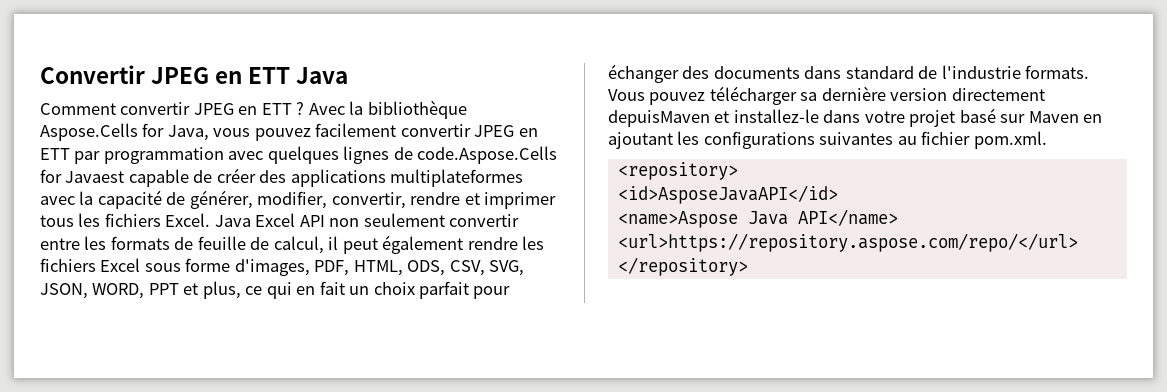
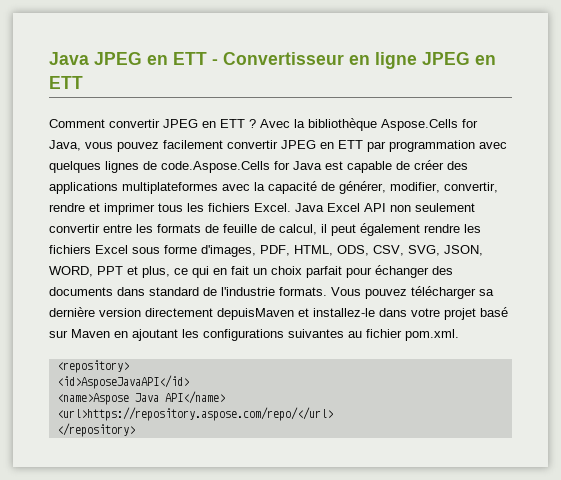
- Convertir JPEG en ETT Java
+ Java JPEG en ETT - Convertisseur en ligne JPEG en ETT
- Avec la bibliothèque Aspose.Cells for Java, vous pouvez facilement convertir JPEG en ETT par programmation avec quelques lignes de code.Aspose.Cells for Javaest capable de créer des applications multiplateformes avec la capacité de générer, modifier, convertir, rendre et imprimer tous les fichiers Excel.
+ Avec la bibliothèque Aspose.Cells for Java, vous pouvez facilement convertir JPEG en ETT par programmation avec quelques lignes de code.Aspose.Cells for Java est capable de créer des applications multiplateformes avec la capacité de générer, modifier, convertir, rendre et imprimer tous les fichiers Excel.

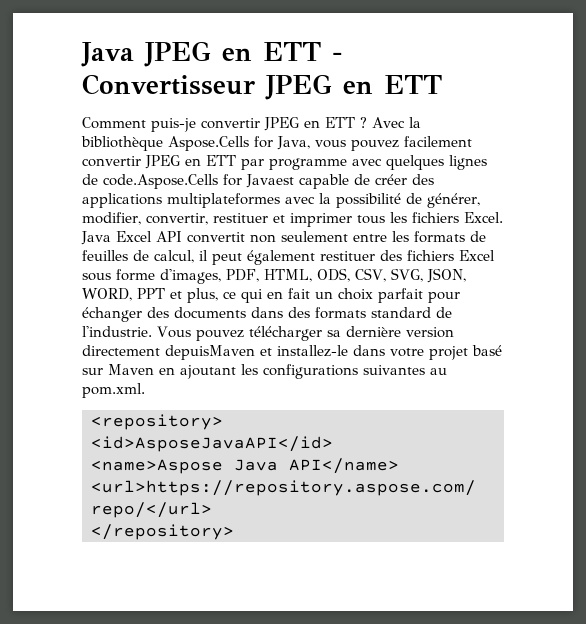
- Java JPEG en ETT - Convertisseur en ligne JPEG en ETT
+ Java JPEG en ETT - Convertisseur JPEG en ETT
- Comment convertir JPEG en ETT ?
+ Comment puis-je convertir JPEG en ETT ?
- Avec la bibliothèque Aspose.Cells for Java, vous pouvez facilement convertir JPEG en ETT par programmation avec quelques lignes de code.Aspose.Cells for Java est capable de créer des applications multiplateformes avec la capacité de générer, modifier, convertir, rendre et imprimer tous les fichiers Excel.
+ Avec la bibliothèque Aspose.Cells for Java, vous pouvez facilement convertir JPEG en ETT par programme avec quelques lignes de code.Aspose.Cells for Javaest capable de créer des applications multiplateformes avec la possibilité de générer, modifier, convertir, restituer et imprimer tous les fichiers Excel.
- Java Excel API non seulement convertir entre les formats de feuille de calcul, il peut également rendre les fichiers Excel sous forme d'images, PDF, HTML, ODS, CSV, SVG, JSON, WORD, PPT et plus, ce qui en fait un choix parfait pour échanger des documents dans standard de l'industrie formats.
+ Java Excel API convertit non seulement entre les formats de feuilles de calcul, il peut également restituer des fichiers Excel sous forme d'images, PDF, HTML, ODS, CSV, SVG, JSON, WORD, PPT et plus, ce qui en fait un choix parfait pour échanger des documents dans des formats standard de l'industrie.
- Vous pouvez télécharger sa dernière version directement depuisMaven et installez-le dans votre projet basé sur Maven en ajoutant les configurations suivantes au fichier pom.xml.
+ Vous pouvez télécharger sa dernière version directement depuisMaven et installez-le dans votre projet basé sur Maven en ajoutant les configurations suivantes au pom.xml.

